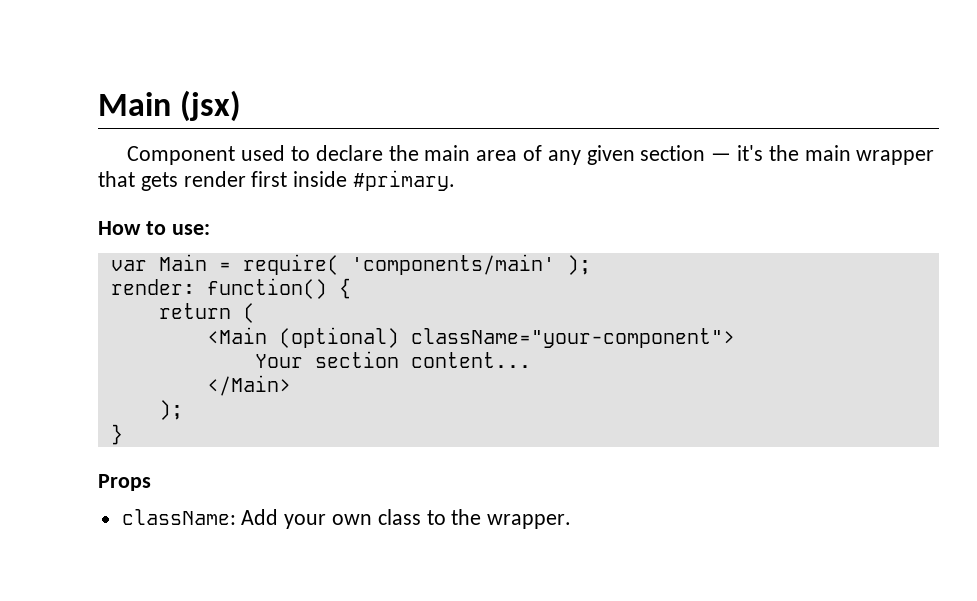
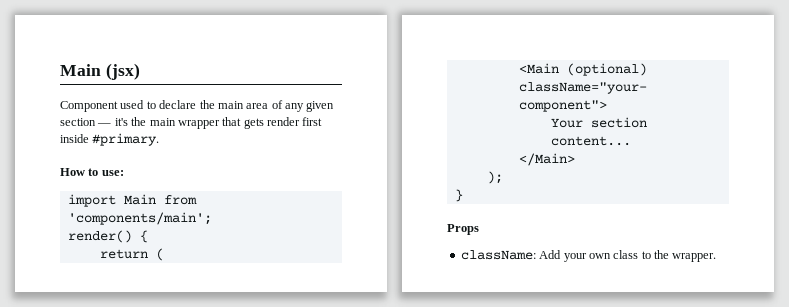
- var Main = require( 'components/main' );
- render: function() {
+ import Main from 'components/main';
+ render() {

